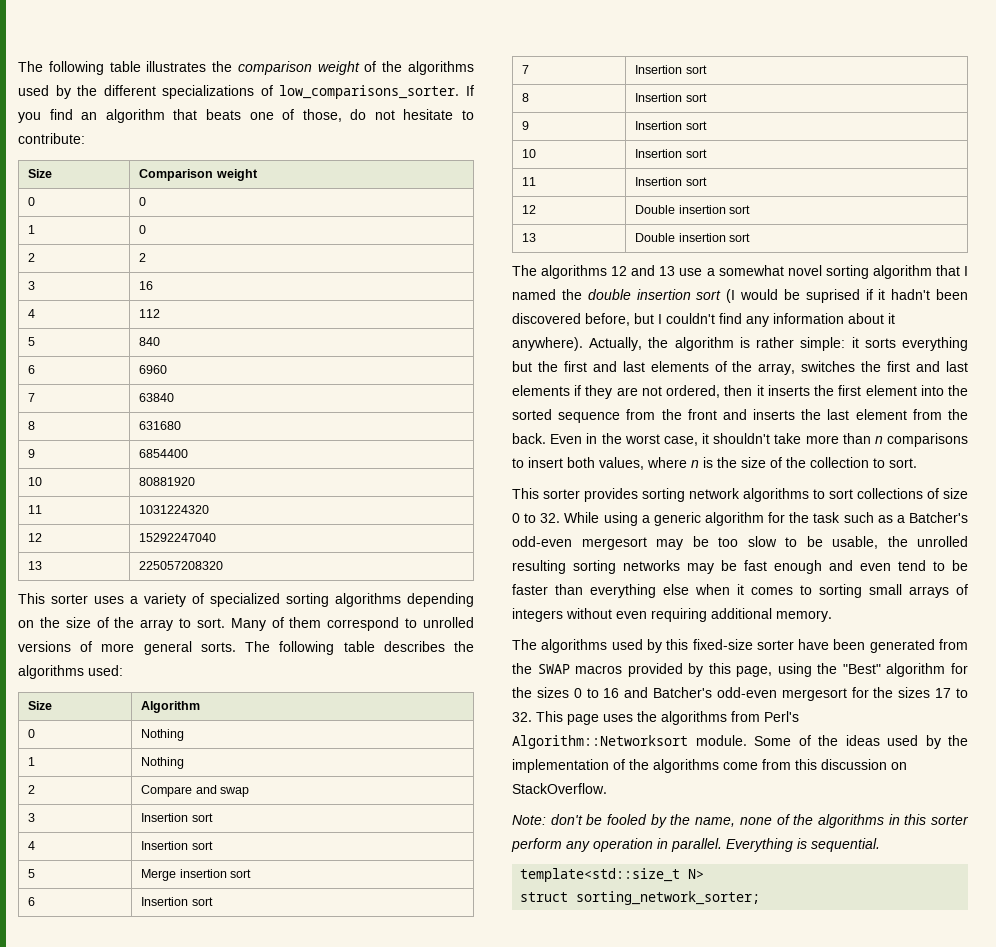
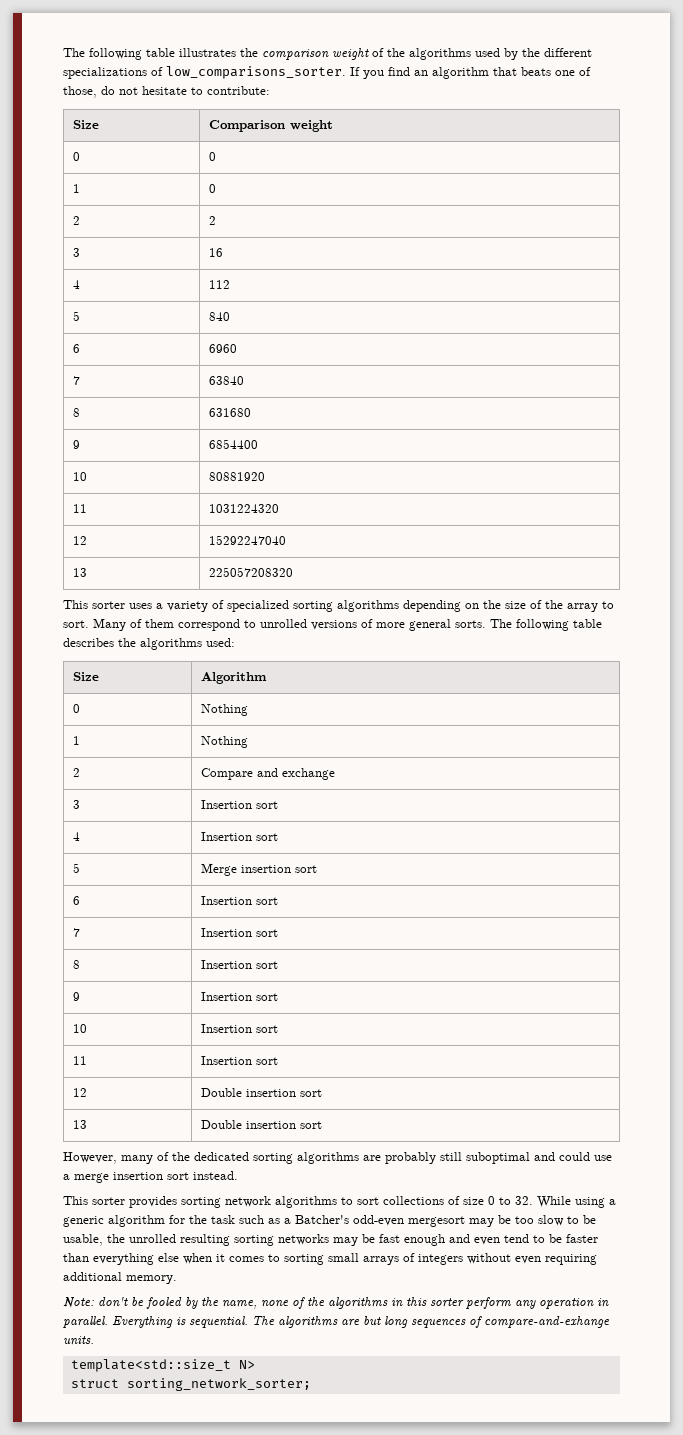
- 2 | Compare and swap
+ 2 | Compare and exchange
- The algorithms 12 and 13 use a somewhat novel sorting algorithm that I named the double insertion sort (I would be suprised if it hadn't been discovered before, but I couldn't find any information about it anywhere). Actually, the algorithm is rather simple: it sorts everything but the first and last elements of the array, switches the first and last elements if they are not ordered, then it inserts the first element into the sorted sequence from the front and inserts the last element from the back. Even in the worst case, it shouldn't take more than n comparisons to insert both values, where n is the size of the collection to sort.
+ However, many of the dedicated sorting algorithms are probably still suboptimal and could use a merge insertion sort instead.
- The algorithms used by this fixed-size sorter have been generated from the SWAP macros provided by this page, using the "Best" algorithm for the sizes 0 to 16 and Batcher's odd-even mergesort for the sizes 17 to 32. This page uses the algorithms from Perl's Algorithm::Networksort module. Some of the ideas used by the implementation of the algorithms come from this discussion on StackOverflow.
+ The algorithms are but long sequences of compare-and-exhange units.

